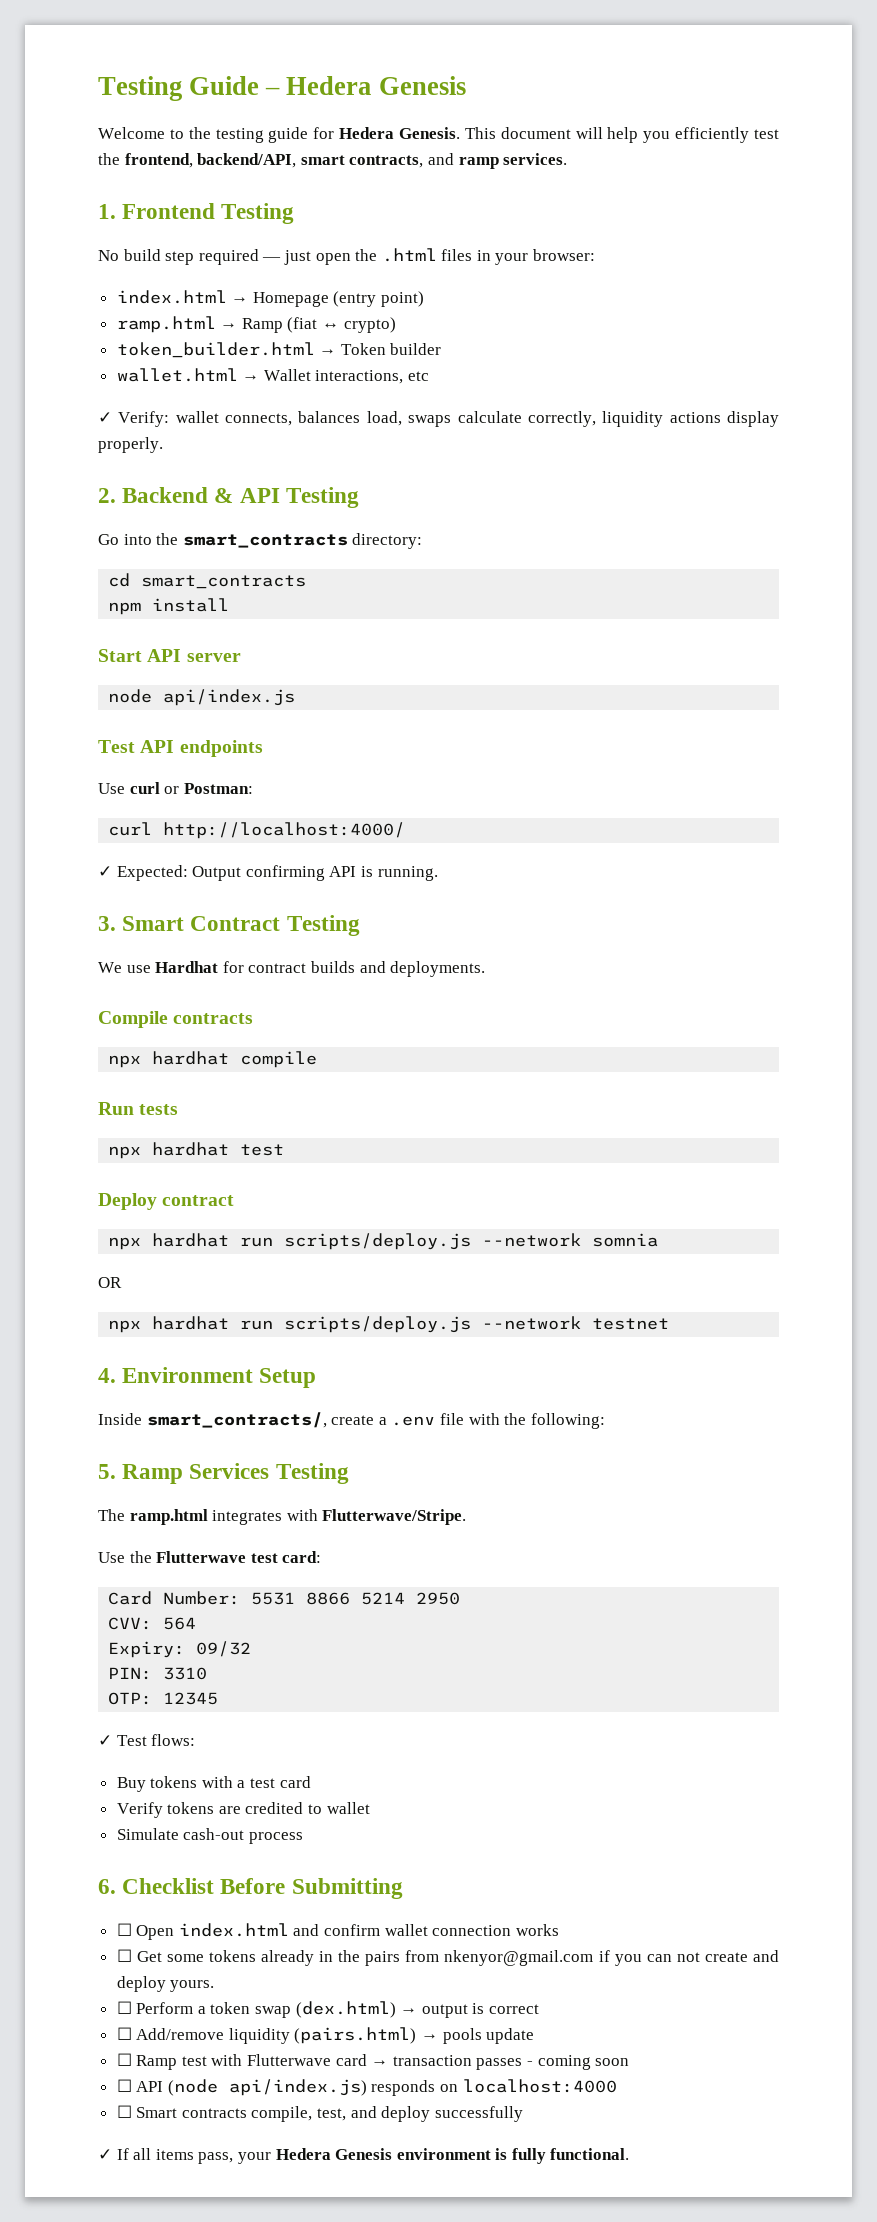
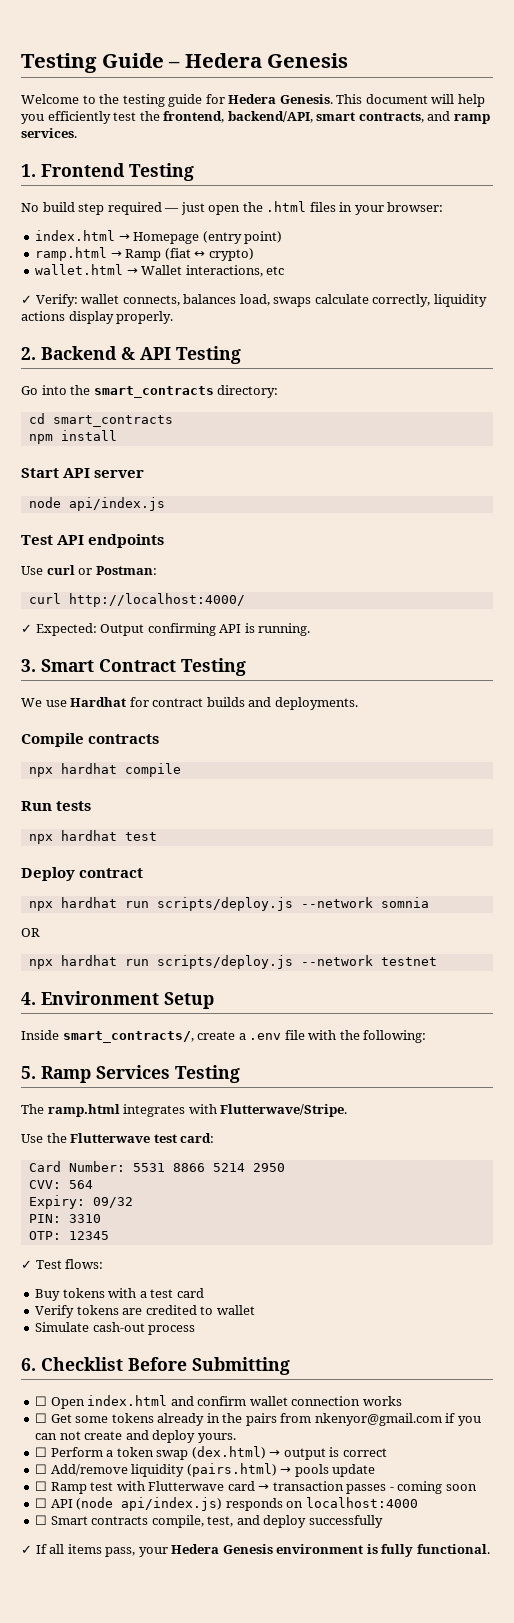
- token_builder.html → Token builder

